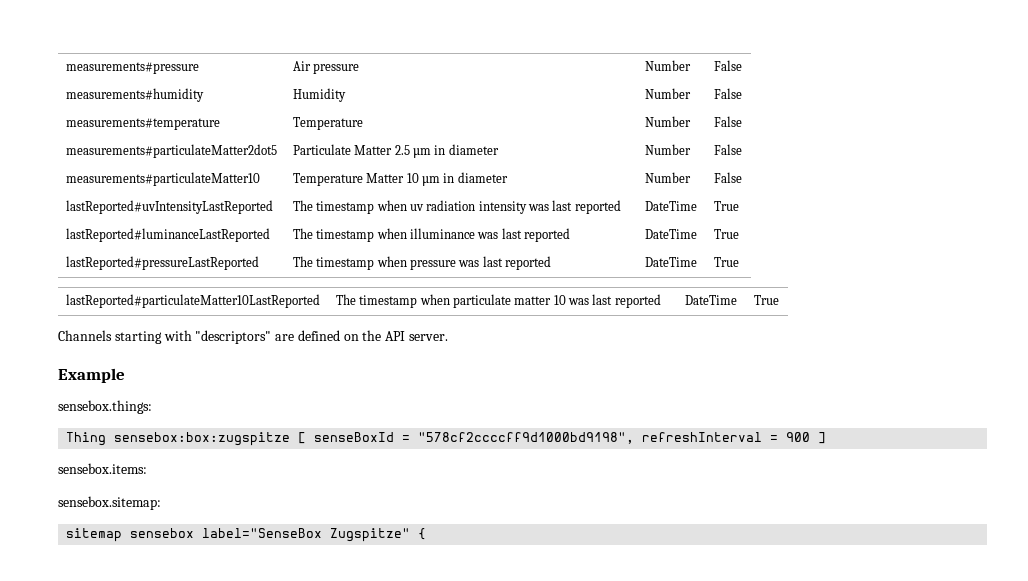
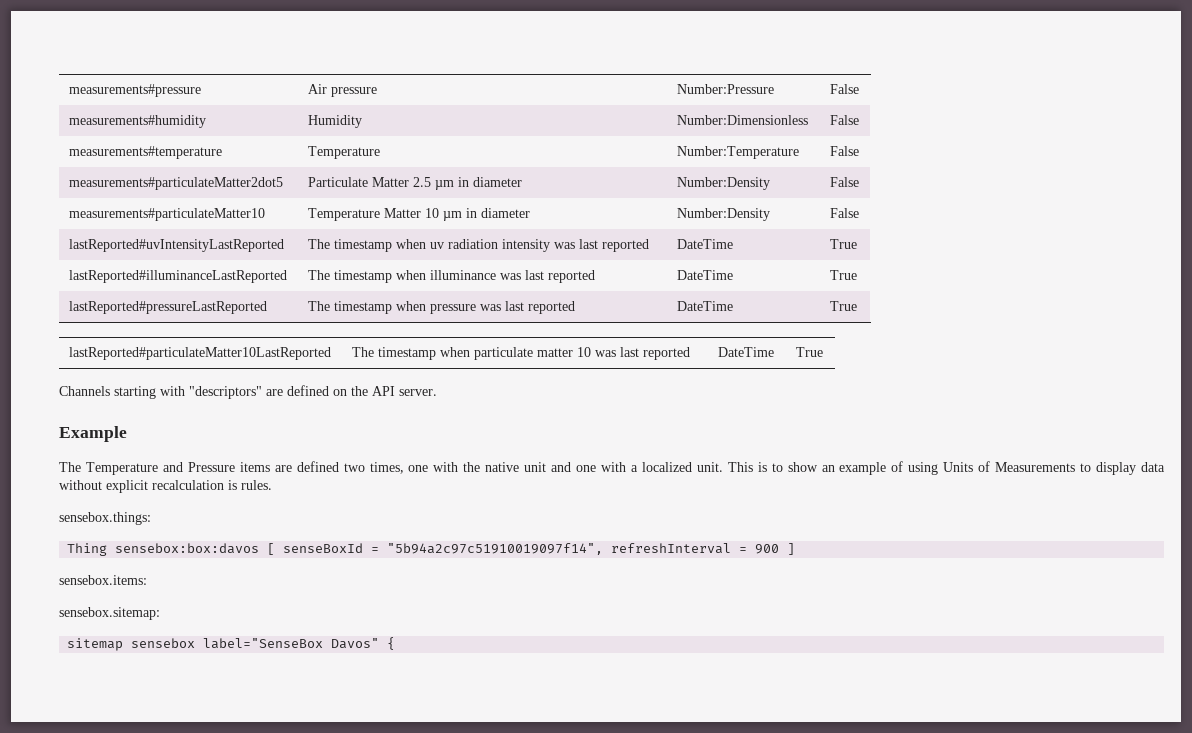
- measurements#pressure | Air pressure | Number | False
+ measurements#pressure | Air pressure | Number:Pressure | False
- measurements#humidity | Humidity | Number | False
+ measurements#humidity | Humidity | Number:Dimensionless | False
- measurements#temperature | Temperature | Number | False
+ measurements#temperature | Temperature | Number:Temperature | False
- measurements#particulateMatter2dot5 | Particulate Matter 2.5 µm in diameter | Number | False
+ measurements#particulateMatter2dot5 | Particulate Matter 2.5 µm in diameter | Number:Density | False
- measurements#particulateMatter10 | Temperature Matter 10 µm in diameter | Number | False
+ measurements#particulateMatter10 | Temperature Matter 10 µm in diameter | Number:Density | False
- lastReported#luminanceLastReported | The timestamp when illuminance was last reported | DateTime | True
+ lastReported#illuminanceLastReported | The timestamp when illuminance was last reported | DateTime | True
+ The Temperature and Pressure items are defined two times, one with the native unit and one with a localized unit. This is to show an example of using Units of Measurements to display data without explicit recalculation is rules.
- Thing sensebox:box:zugspitze [ senseBoxId = "578cf2ccccff9d1000bd9198", refreshInterval = 900 ]
+ Thing sensebox:box:davos [ senseBoxId = "5b94a2c97c51910019097f14", refreshInterval = 900 ]
- sitemap sensebox label="SenseBox Zugspitze" {
+ sitemap sensebox label="SenseBox Davos" {

